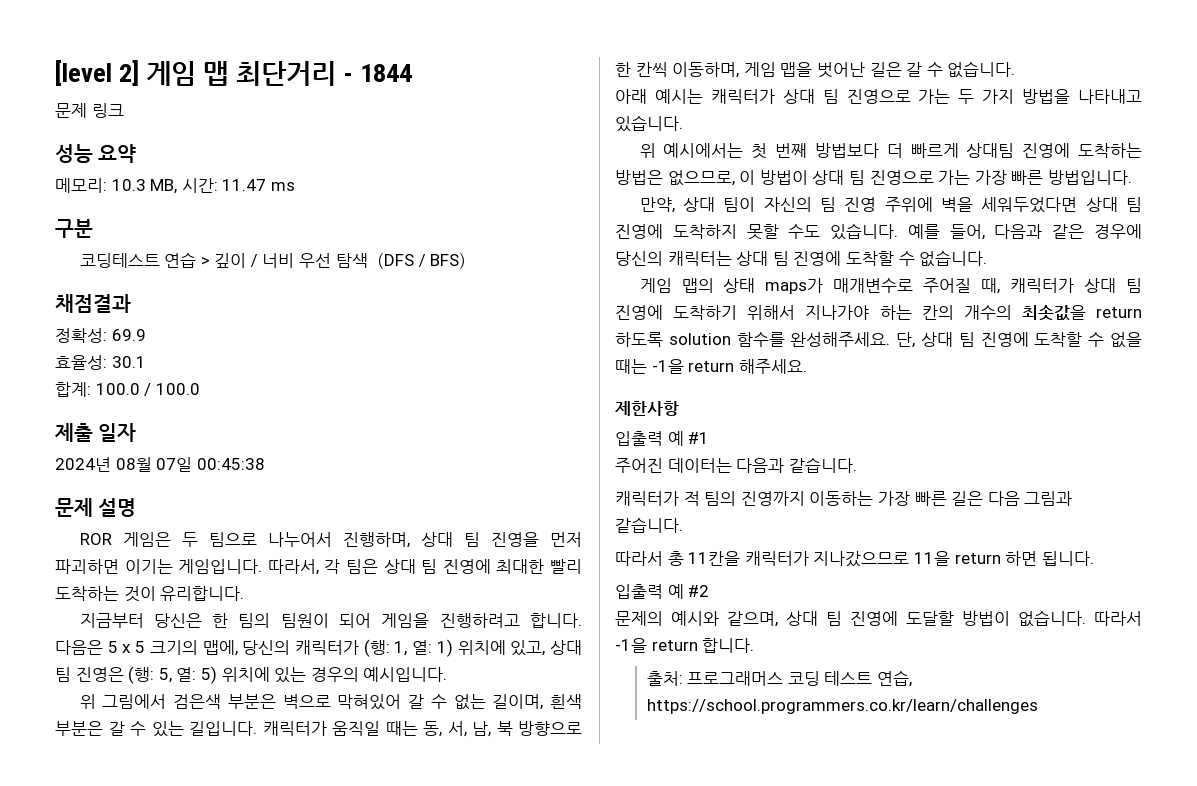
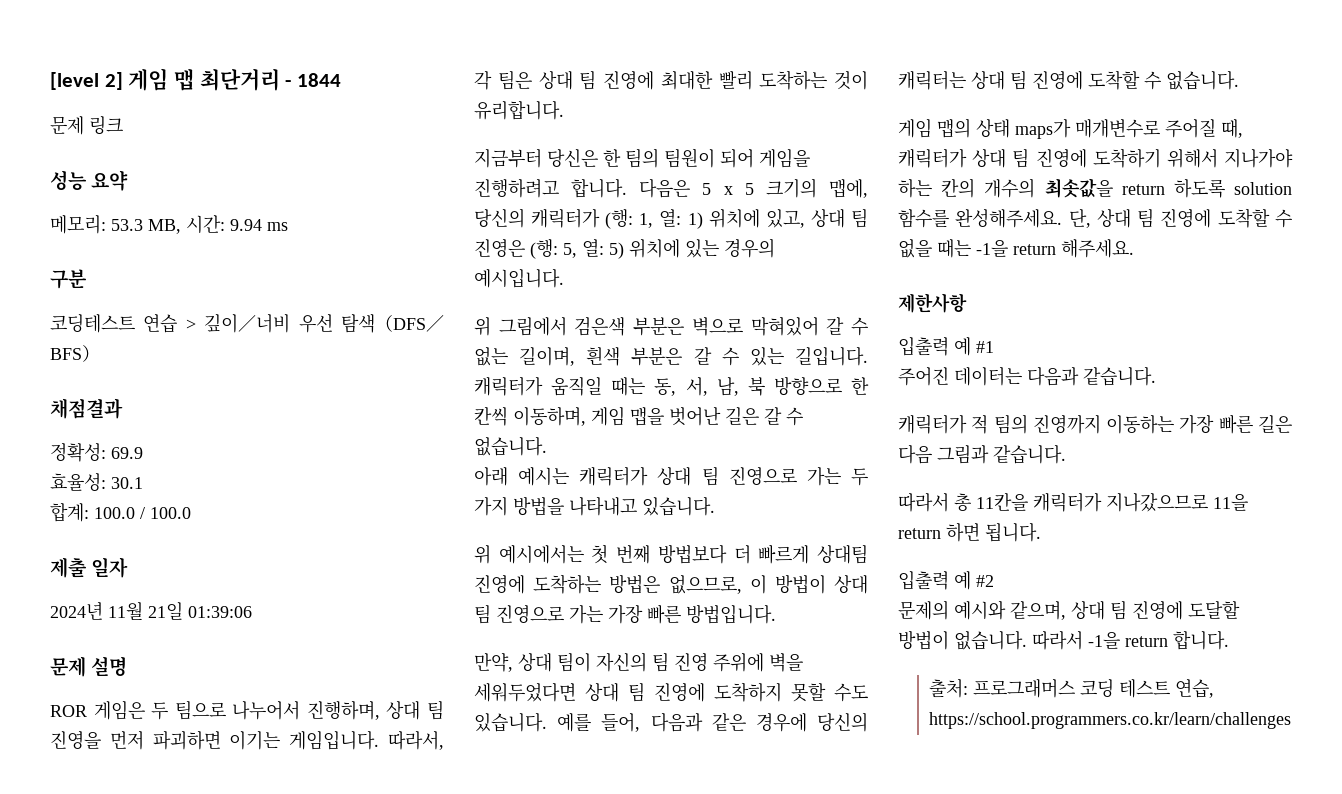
- 메모리: 10.3 MB, 시간: 11.47 ms
+ 메모리: 53.3 MB, 시간: 9.94 ms
- 2024년 08월 07일 00:45:38
+ 2024년 11월 21일 01:39:06

